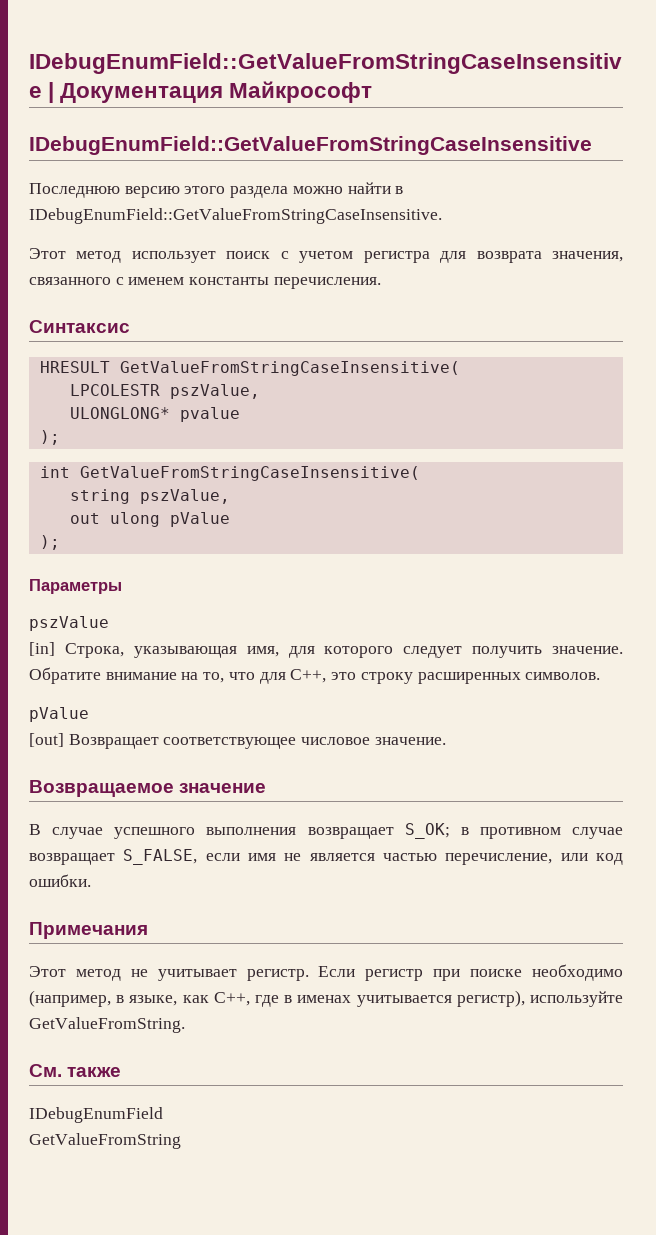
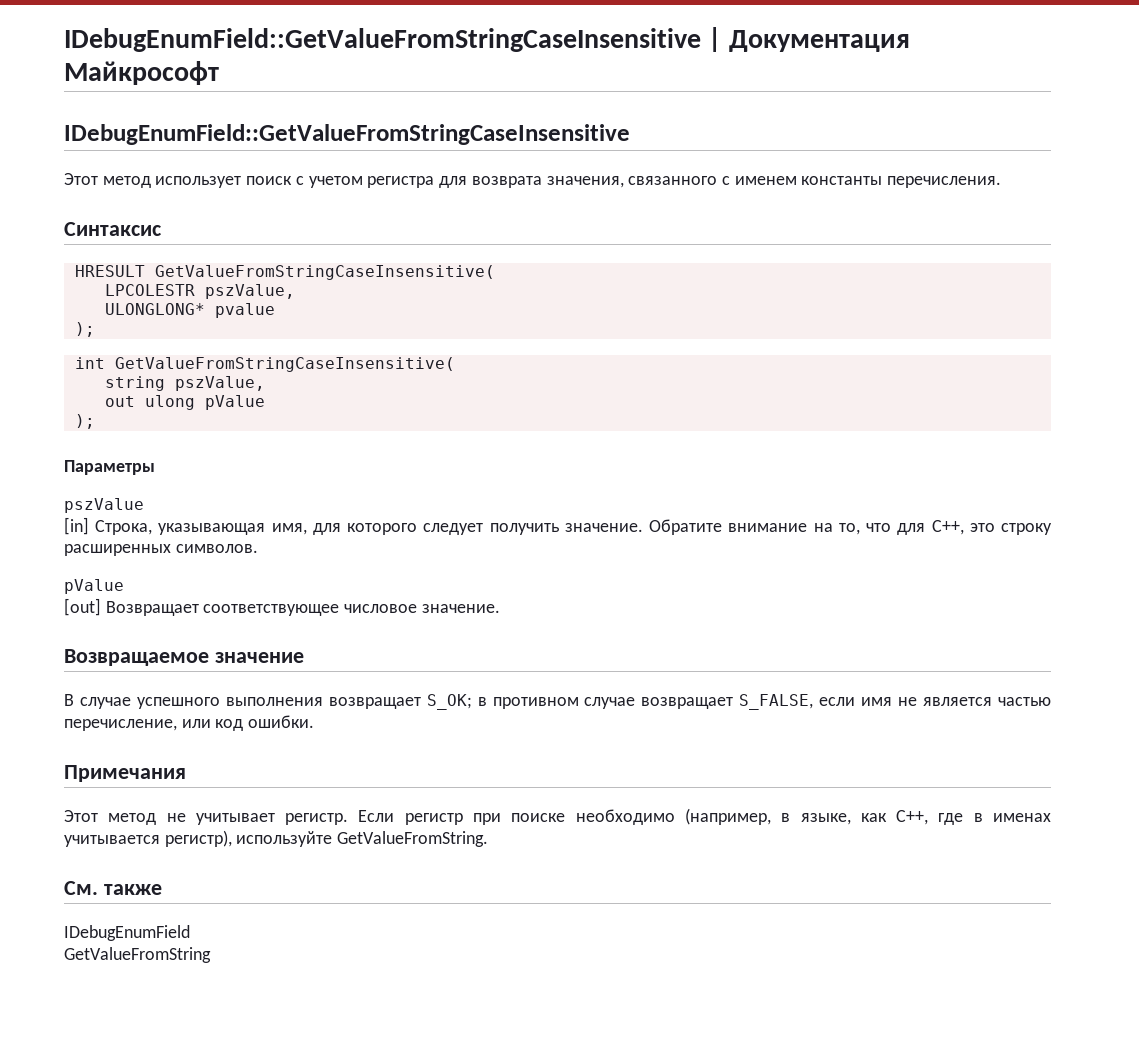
- Последнюю версию этого раздела можно найти в IDebugEnumField::GetValueFromStringCaseInsensitive.

